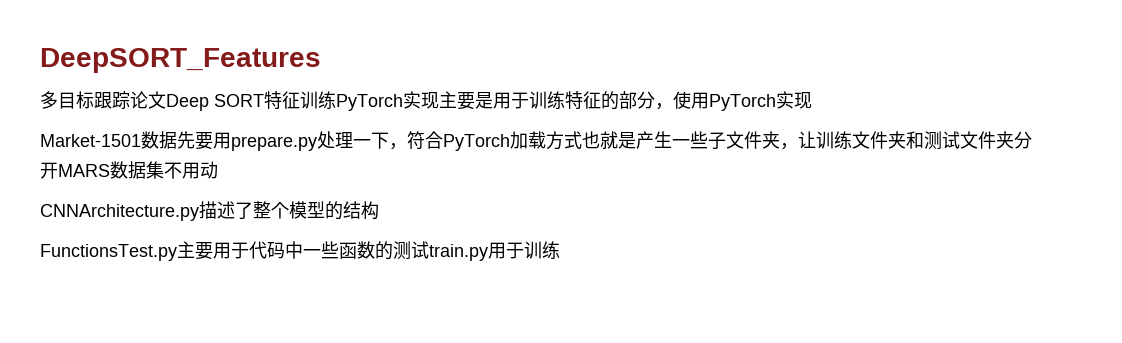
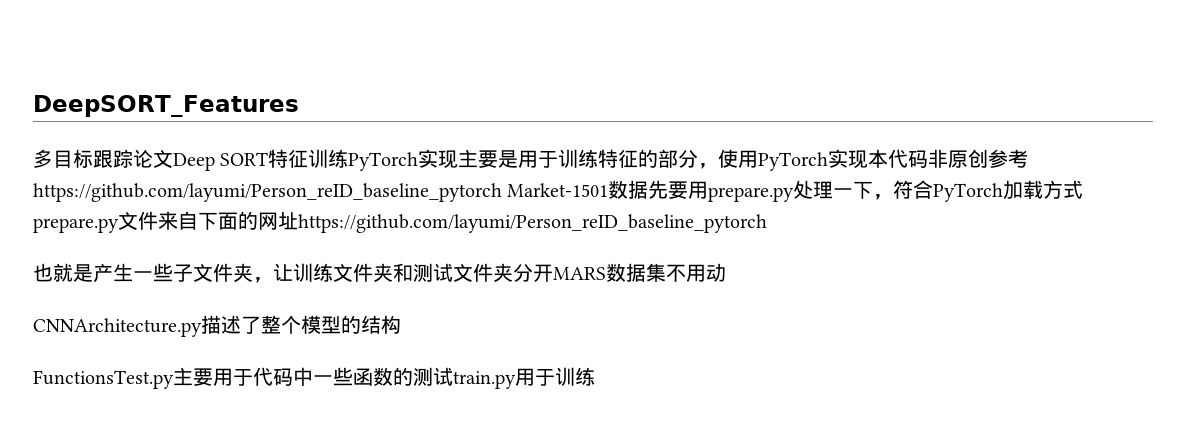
- 多目标跟踪论文Deep SORT特征训练PyTorch实现主要是用于训练特征的部分，使用PyTorch实现
- Market-1501数据先要用prepare.py处理一下，符合PyTorch加载方式也就是产生一些子文件夹，让训练文件夹和测试文件夹分开MARS数据集不用动
+ 多目标跟踪论文Deep SORT特征训练PyTorch实现主要是用于训练特征的部分，使用PyTorch实现本代码非原创参考https://github.com/layumi/Person_reID_baseline_pytorch Market-1501数据先要用prepare.py处理一下，符合PyTorch加载方式prepare.py文件来自下面的网址https://github.com/layumi/Person_reID_baseline_pytorch
+ 也就是产生一些子文件夹，让训练文件夹和测试文件夹分开MARS数据集不用动

